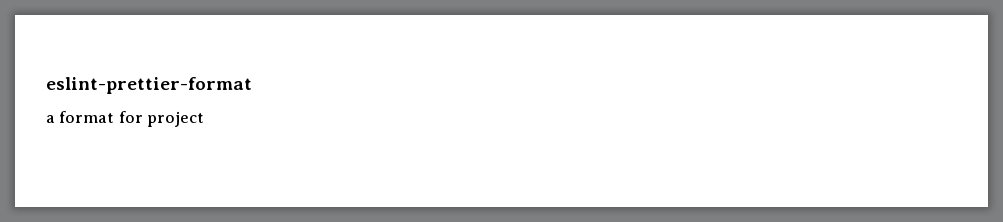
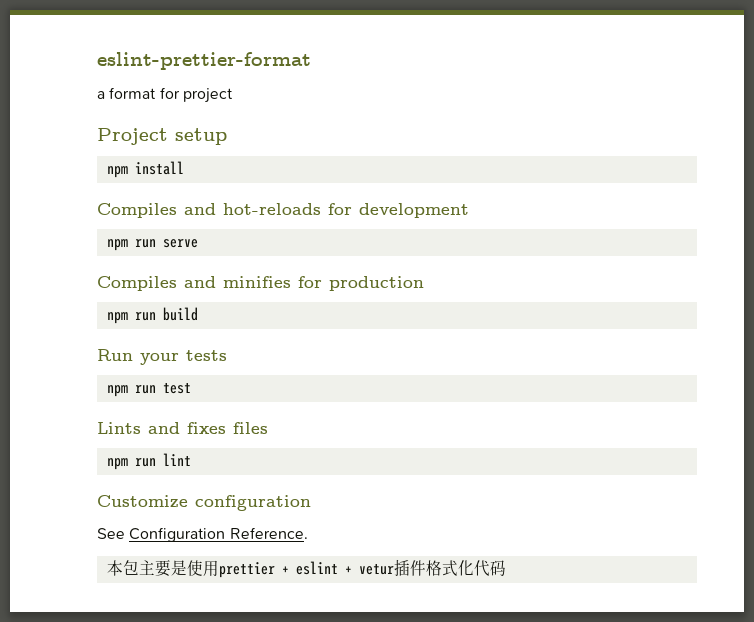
+ Project setup
+ npm install
+ Compiles and hot-reloads for development
+ npm run serve
+ Compiles and minifies for production
+ npm run build
+ Run your tests
+ npm run test
+ Lints and fixes files
+ npm run lint
+ Customize configuration
+ See Configuration Reference.
+ 本包主要是使用prettier + eslint + vetur插件格式化代码

